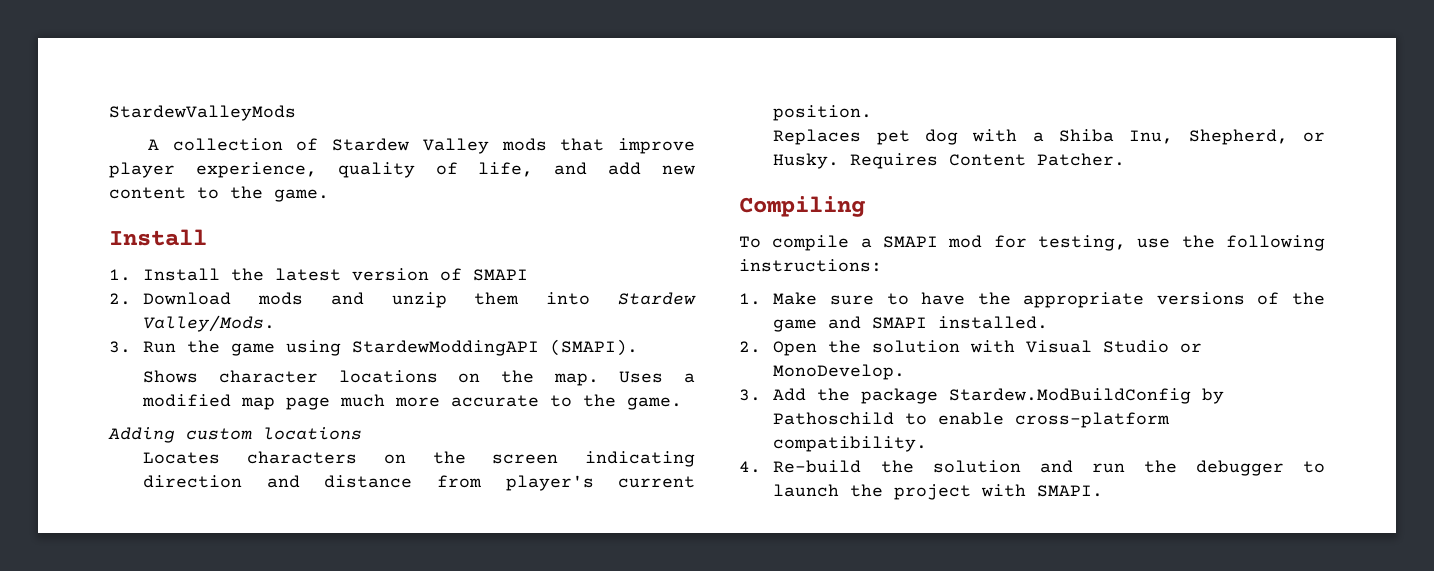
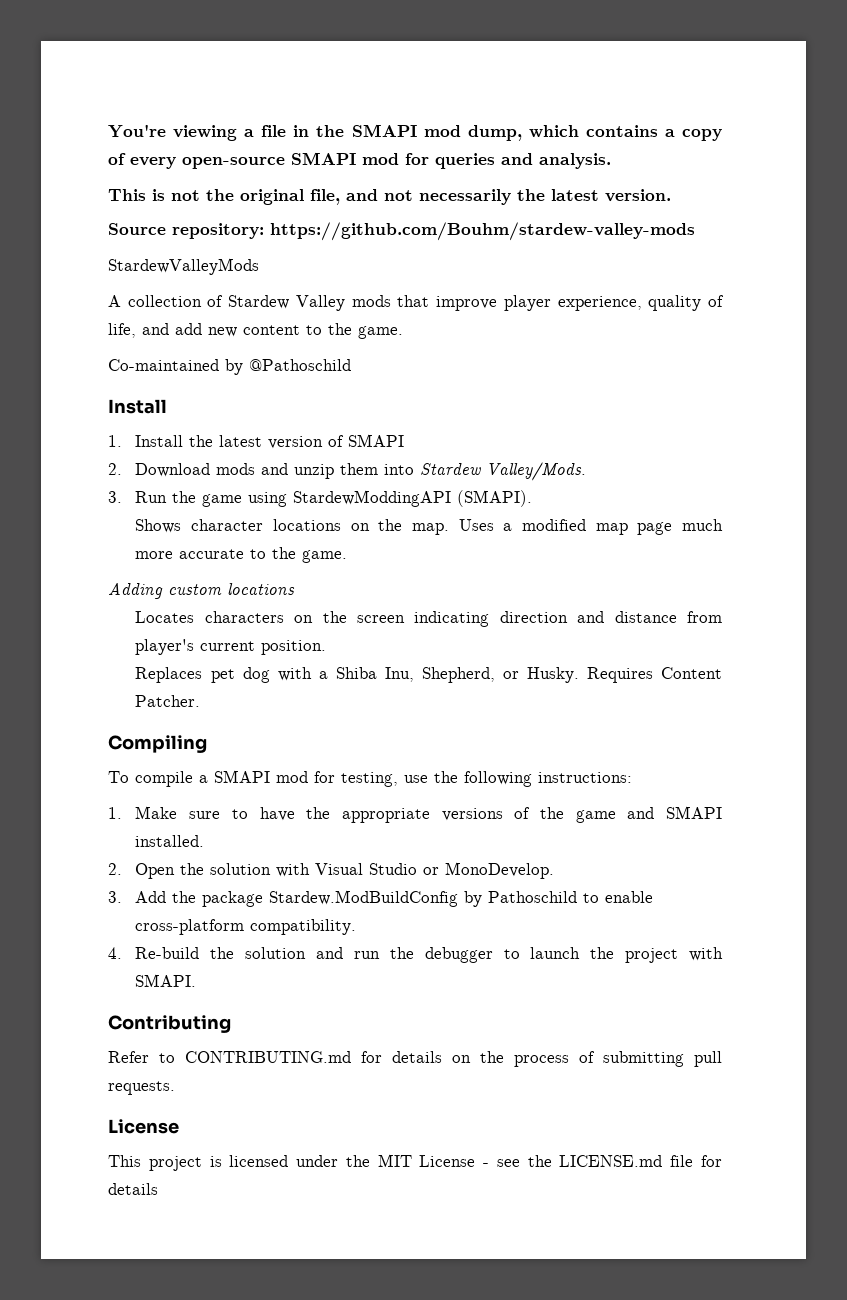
+ You're viewing a file in the SMAPI mod dump, which contains a copy of every open-source SMAPI mod for queries and analysis.
+ This is not the original file, and not necessarily the latest version.
+ Source repository: https://github.com/Bouhm/stardew-valley-mods
+ Co-maintained by @Pathoschild
+ Contributing
+ Refer to CONTRIBUTING.md for details on the process of submitting pull requests.
+ License
+ This project is licensed under the MIT License - see the LICENSE.md file for details

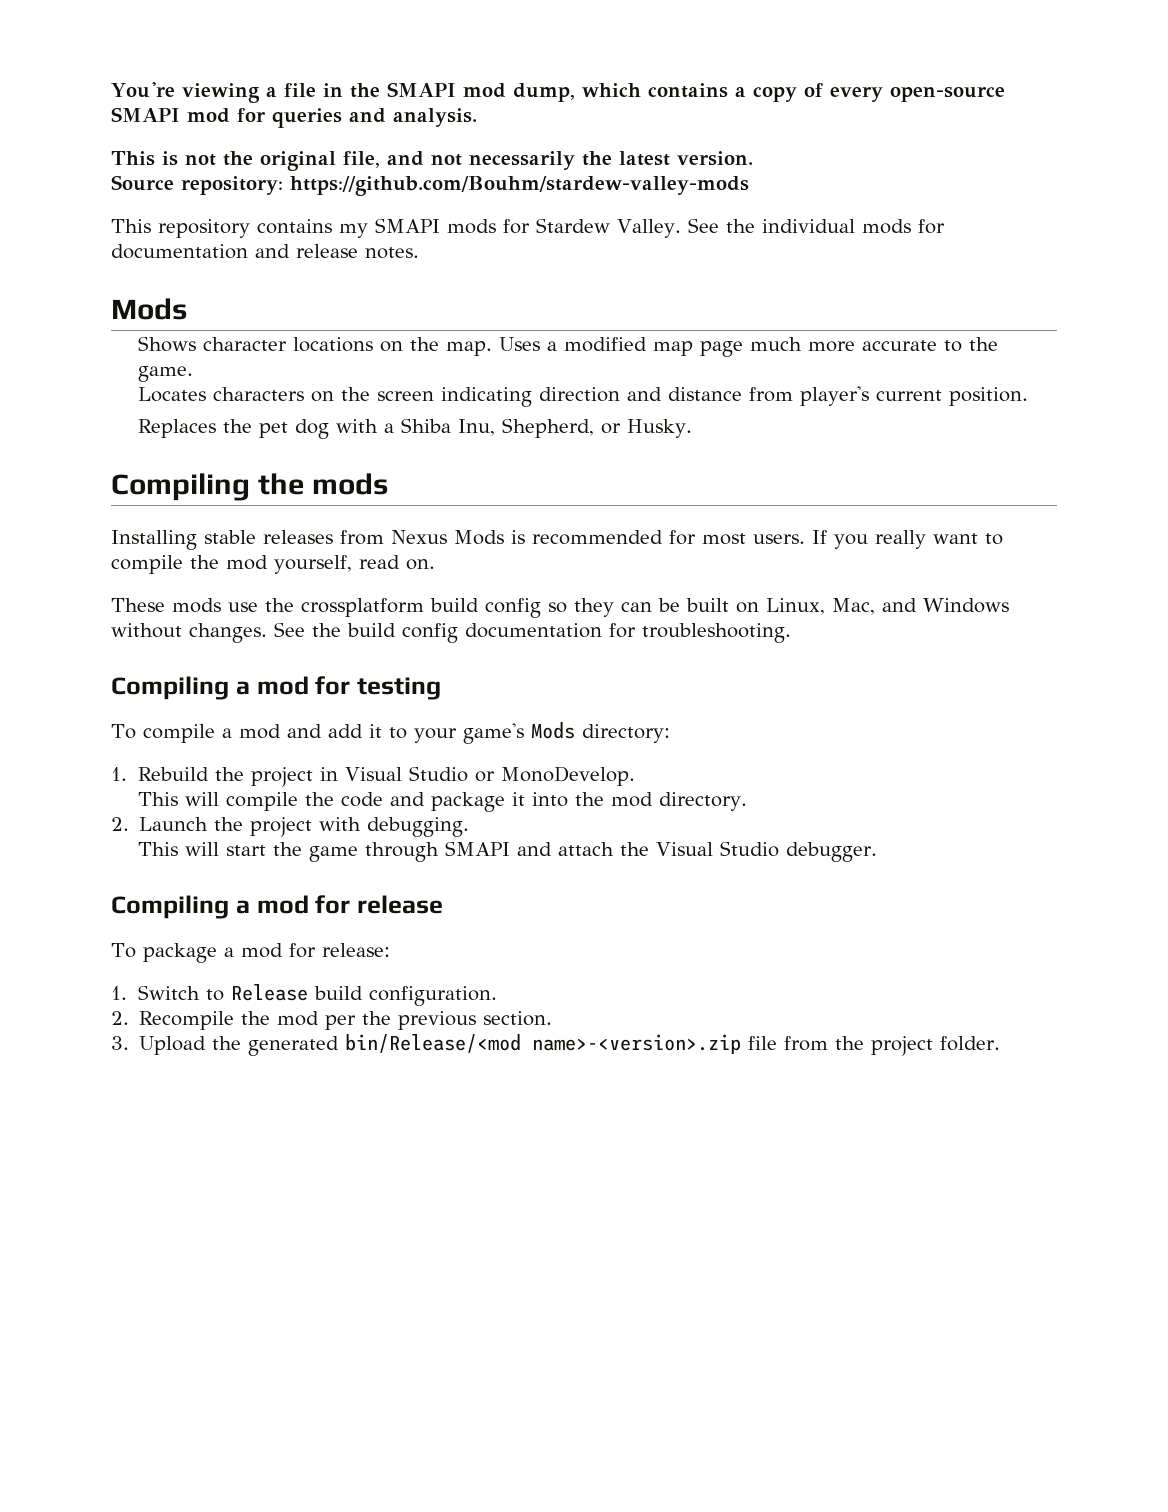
- StardewValleyMods
- A collection of Stardew Valley mods that improve player experience, quality of life, and add new content to the game.
- Co-maintained by @Pathoschild
- Install
- 1. Install the latest version of SMAPI
- 2. Download mods and unzip them into Stardew Valley/Mods.
- 3. Run the game using StardewModdingAPI (SMAPI).
+ This repository contains my SMAPI mods for Stardew Valley. See the individual mods for documentation and release notes.
+ Mods
- Adding custom locations
- Replaces pet dog with a Shiba Inu, Shepherd, or Husky. Requires Content Patcher.
- Compiling
- To compile a SMAPI mod for testing, use the following instructions:
- 1. Make sure to have the appropriate versions of the game and SMAPI installed.
- 2. Open the solution with Visual Studio or MonoDevelop.
- 3. Add the package Stardew.ModBuildConfig by Pathoschild to enable cross-platform compatibility.
- 4. Re-build the solution and run the debugger to launch the project with SMAPI.
- Contributing
- Refer to CONTRIBUTING.md for details on the process of submitting pull requests.
- License
- This project is licensed under the MIT License - see the LICENSE.md file for details
+ Replaces the pet dog with a Shiba Inu, Shepherd, or Husky.
+ Compiling the mods
+ Installing stable releases from Nexus Mods is recommended for most users. If you really want to compile the mod yourself, read on.
+ These mods use the crossplatform build config so they can be built on Linux, Mac, and Windows without changes. See the build config documentation for troubleshooting.
+ Compiling a mod for testing
+ To compile a mod and add it to your game's Mods directory:
+ 1. Rebuild the project in Visual Studio or MonoDevelop.
+ This will compile the code and package it into the mod directory.
+ 2. Launch the project with debugging.
+ This will start the game through SMAPI and attach the Visual Studio debugger.
+ Compiling a mod for release
+ To package a mod for release:
+ 1. Switch to Release build configuration.
+ 2. Recompile the mod per the previous section.
+ 3. Upload the generated bin/Release/<mod name>-<version>.zip file from the project folder.

